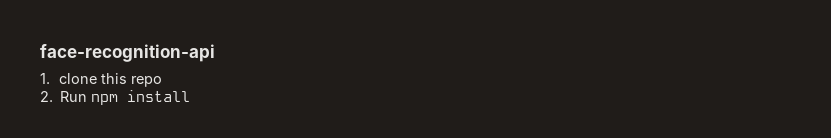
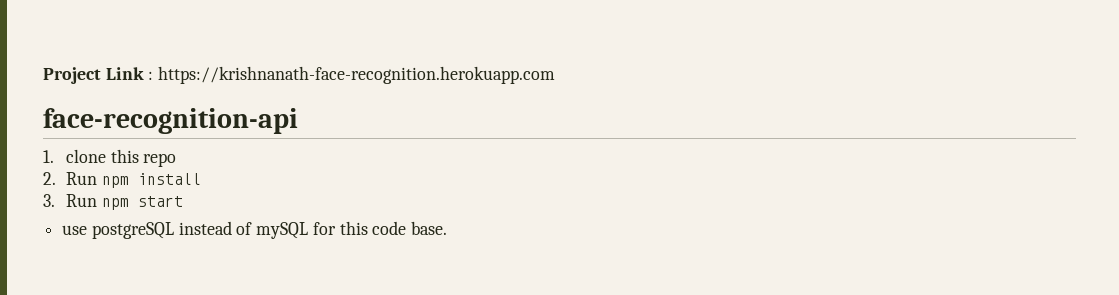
+ Project Link : https://krishnanath-face-recognition.herokuapp.com
+ 3. Run npm start
+ use postgreSQL instead of mySQL for this code base.

